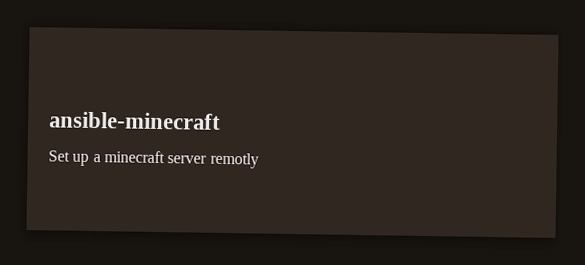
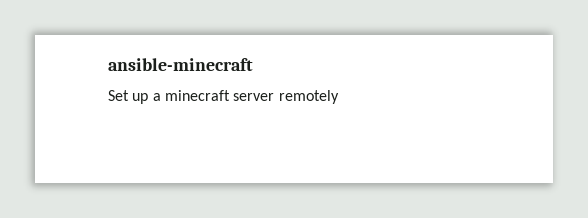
- Set up a minecraft server remotly
+ Set up a minecraft server remotely

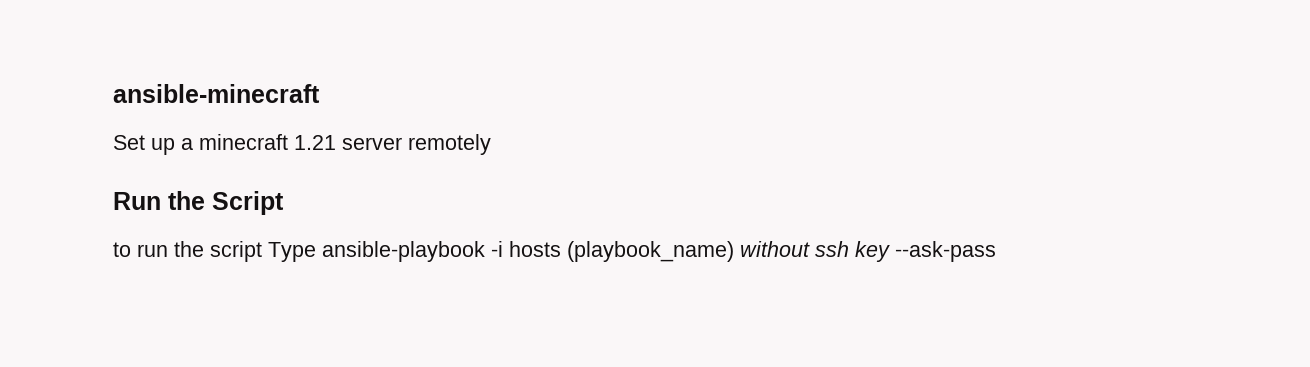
- Set up a minecraft server remotely
+ Set up a minecraft 1.21 server remotely
+ Run the Script
+ to run the script Type ansible-playbook -i hosts (playbook_name) without ssh key --ask-pass

